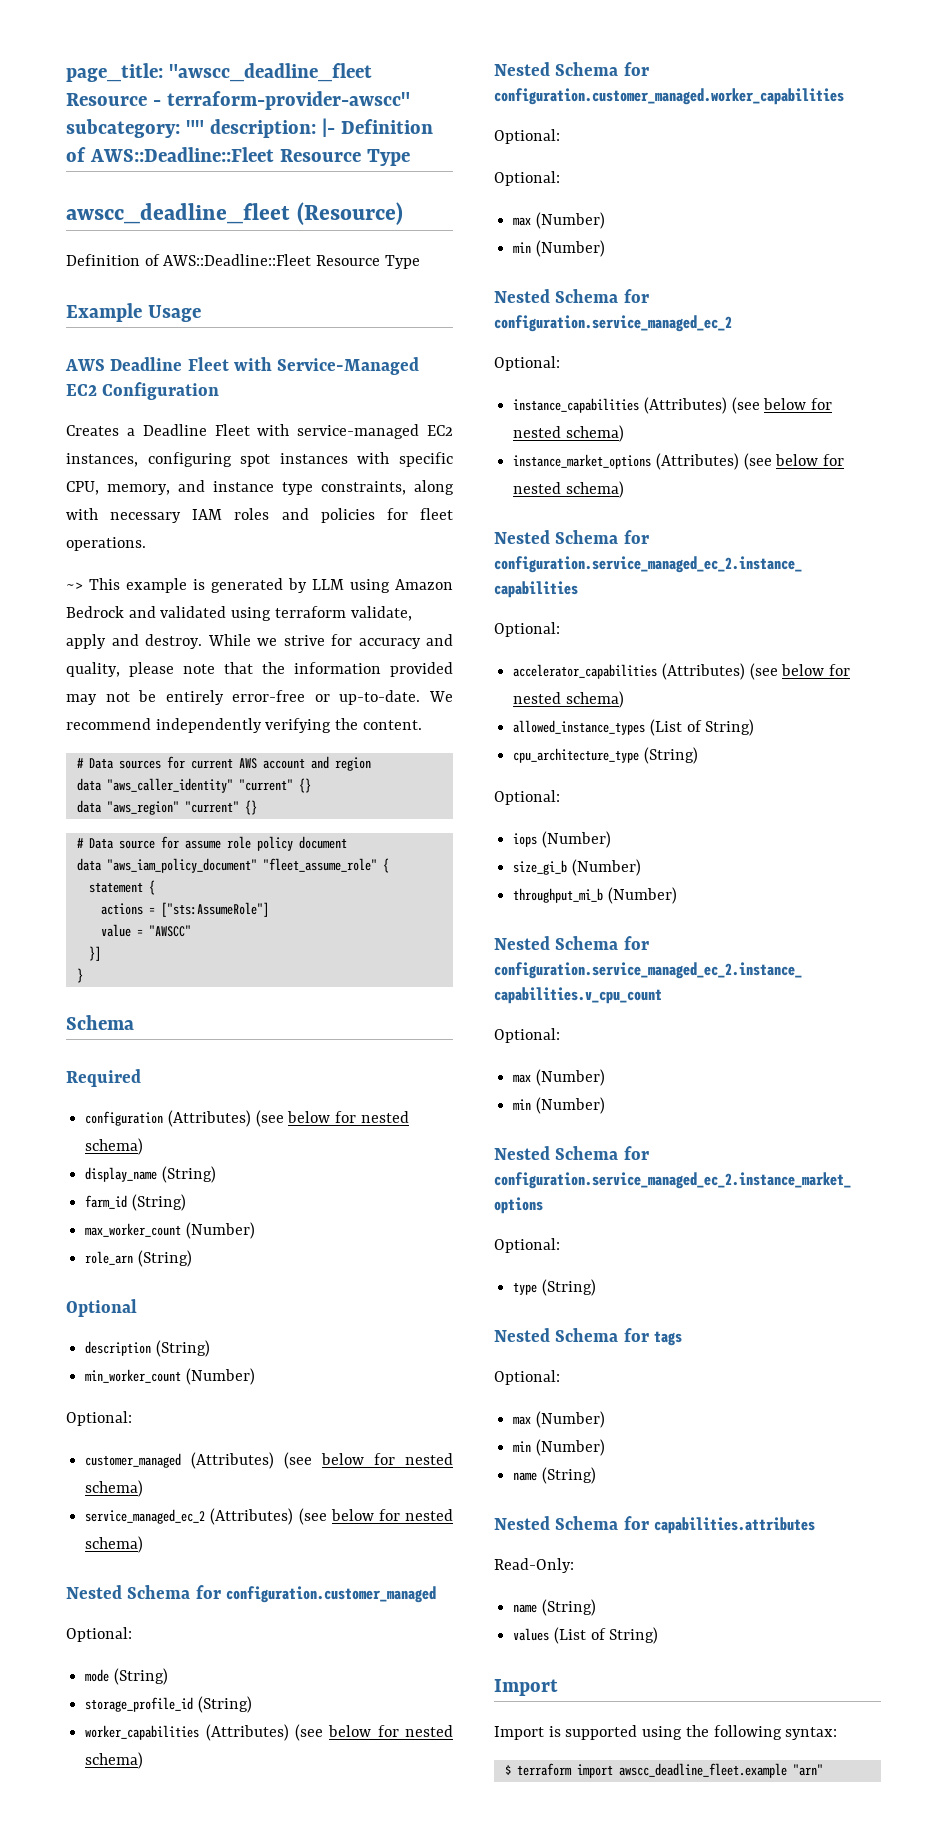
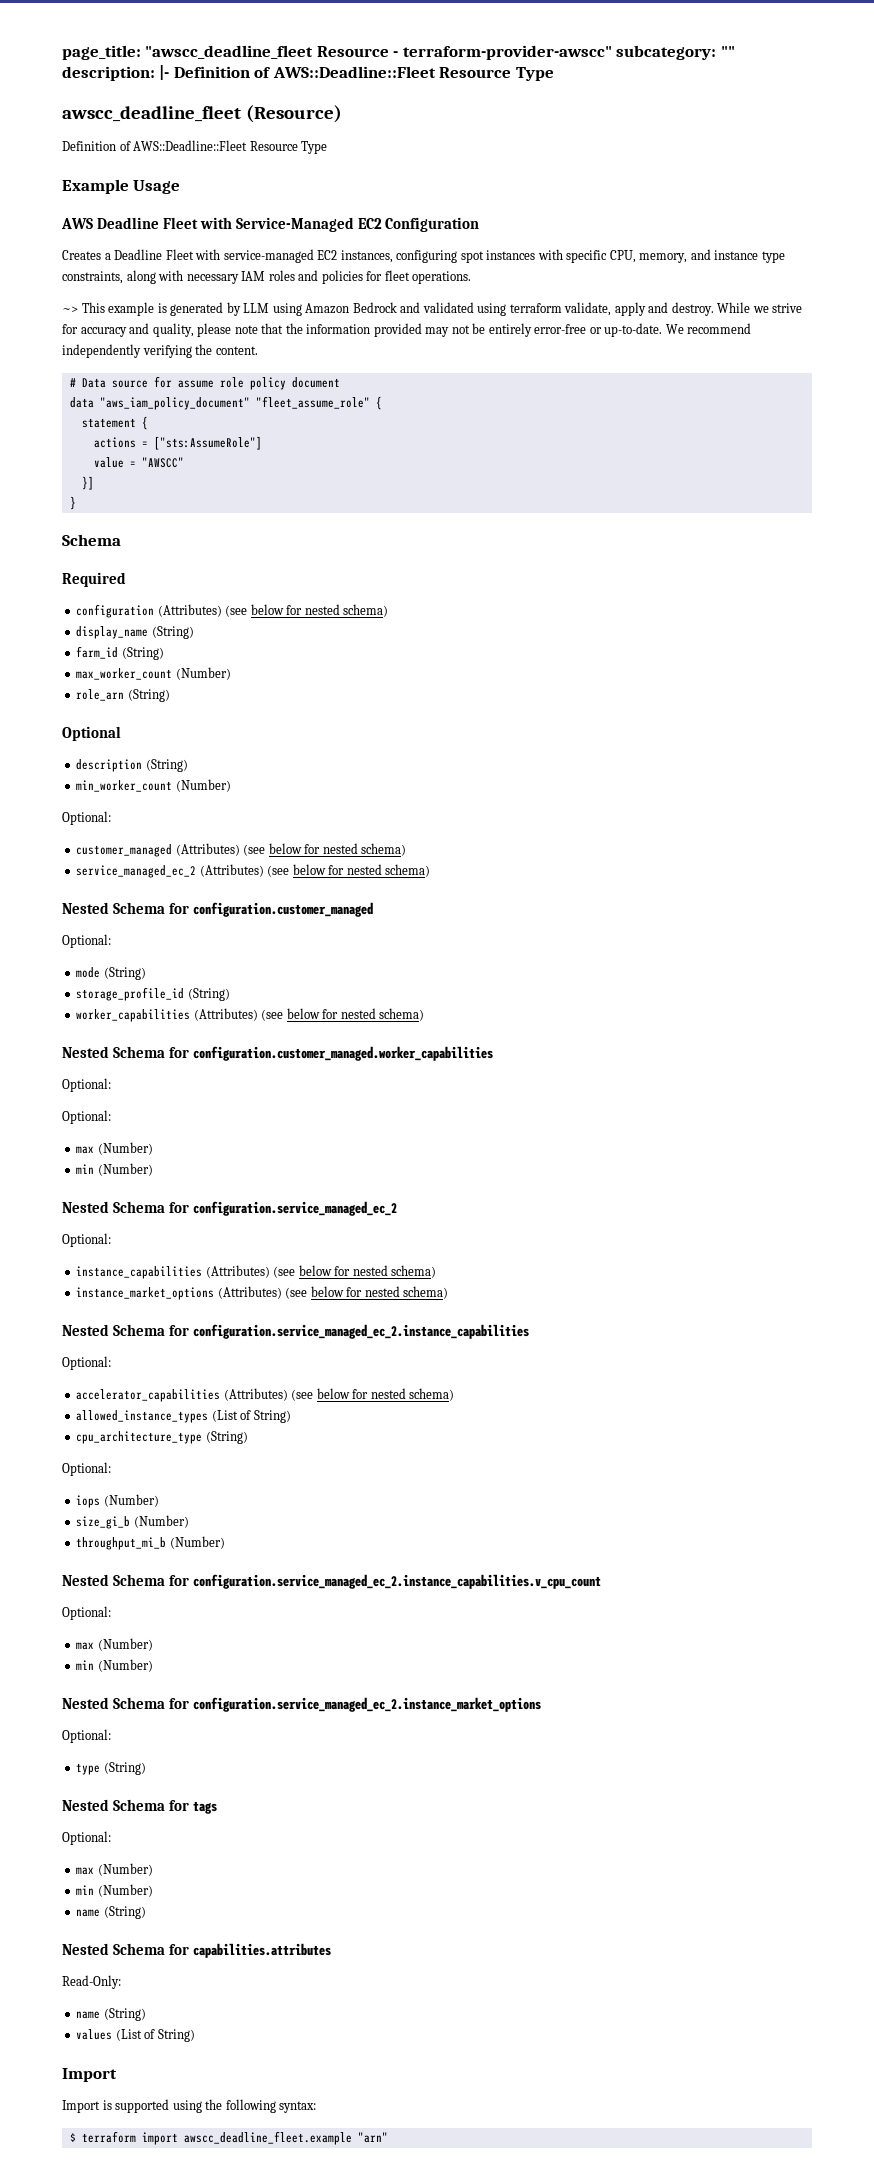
- # Data sources for current AWS account and region
- data "aws_caller_identity" "current" {}
- data "aws_region" "current" {}

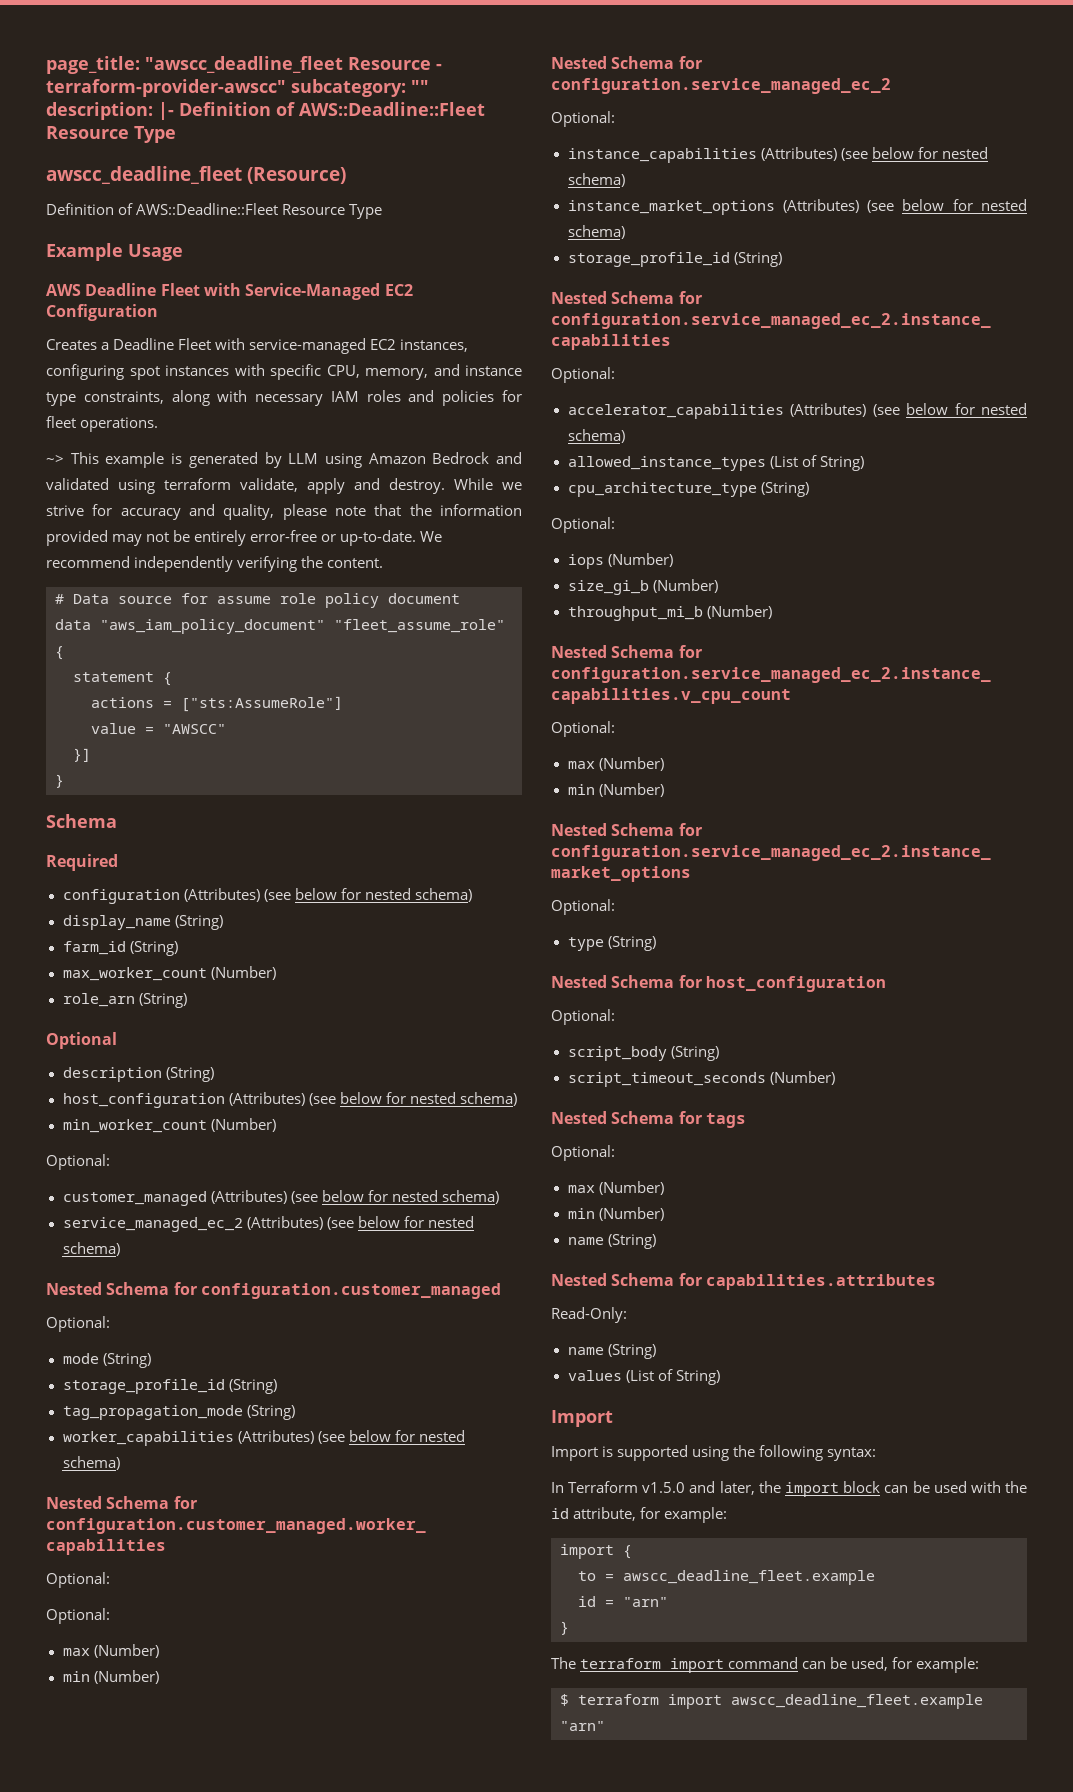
+ host_configuration (Attributes) (see below for nested schema)
+ tag_propagation_mode (String)
  instance_market_options (Attributes) (see below for nested schema)
+ storage_profile_id (String)
+ Nested Schema for host_configuration
+ Optional:
+ script_body (String)
+ script_timeout_seconds (Number)
+ In Terraform v1.5.0 and later, the import block can be used with the id attribute, for example:
+ import {
+ to = awscc_deadline_fleet.example
+ id = "arn"
+ }
+ The terraform import command can be used, for example:

